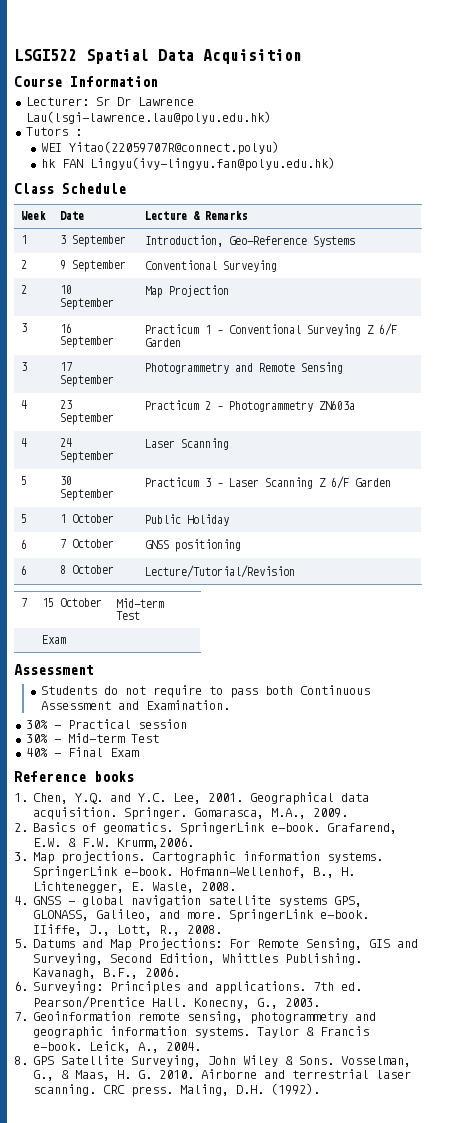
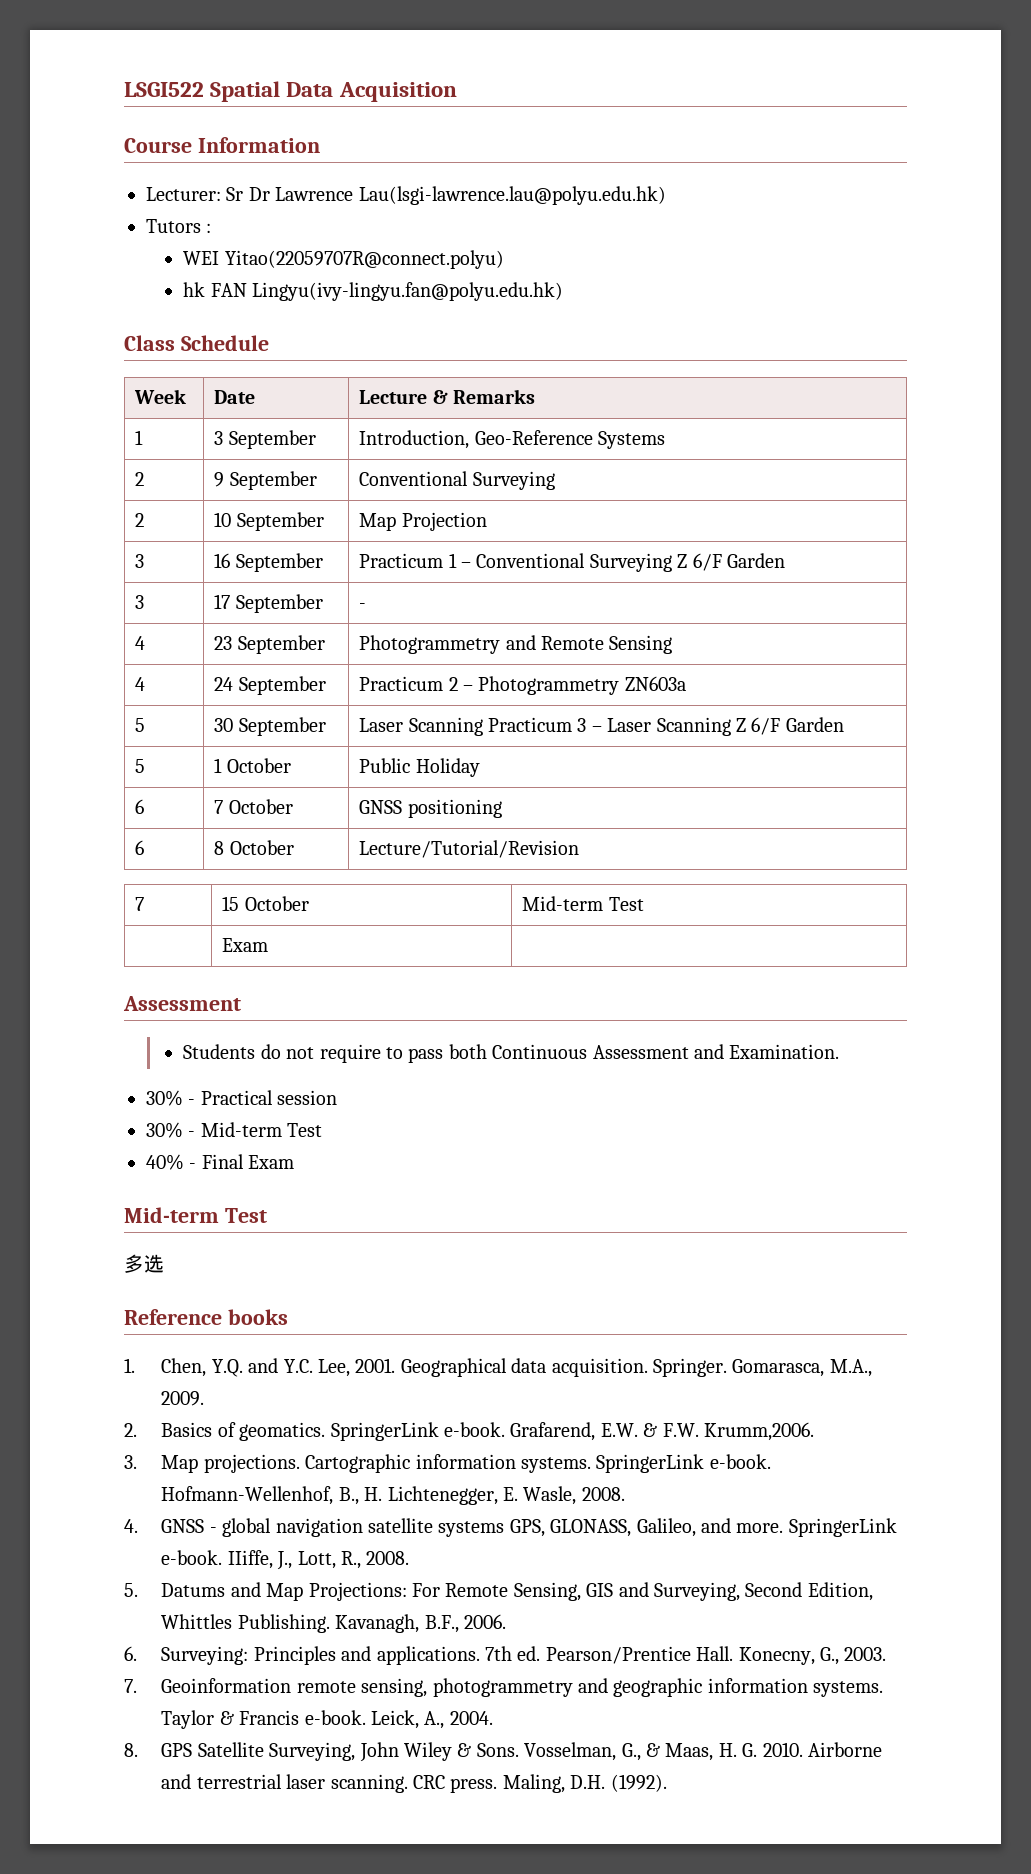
- 3 | 17 September | Photogrammetry and Remote Sensing
+ 3 | 17 September | -
+ 4 | 23 September | Photogrammetry and Remote Sensing
- 4 | 23 September | Practicum 2 – Photogrammetry ZN603a
+ 4 | 24 September | Practicum 2 – Photogrammetry ZN603a
- 4 | 24 September | Laser Scanning
- 5 | 30 September | Practicum 3 – Laser Scanning Z 6/F Garden
+ 5 | 30 September | Laser Scanning Practicum 3 – Laser Scanning Z 6/F Garden
  40% - Final Exam
+ Mid-term Test
+ 多选

